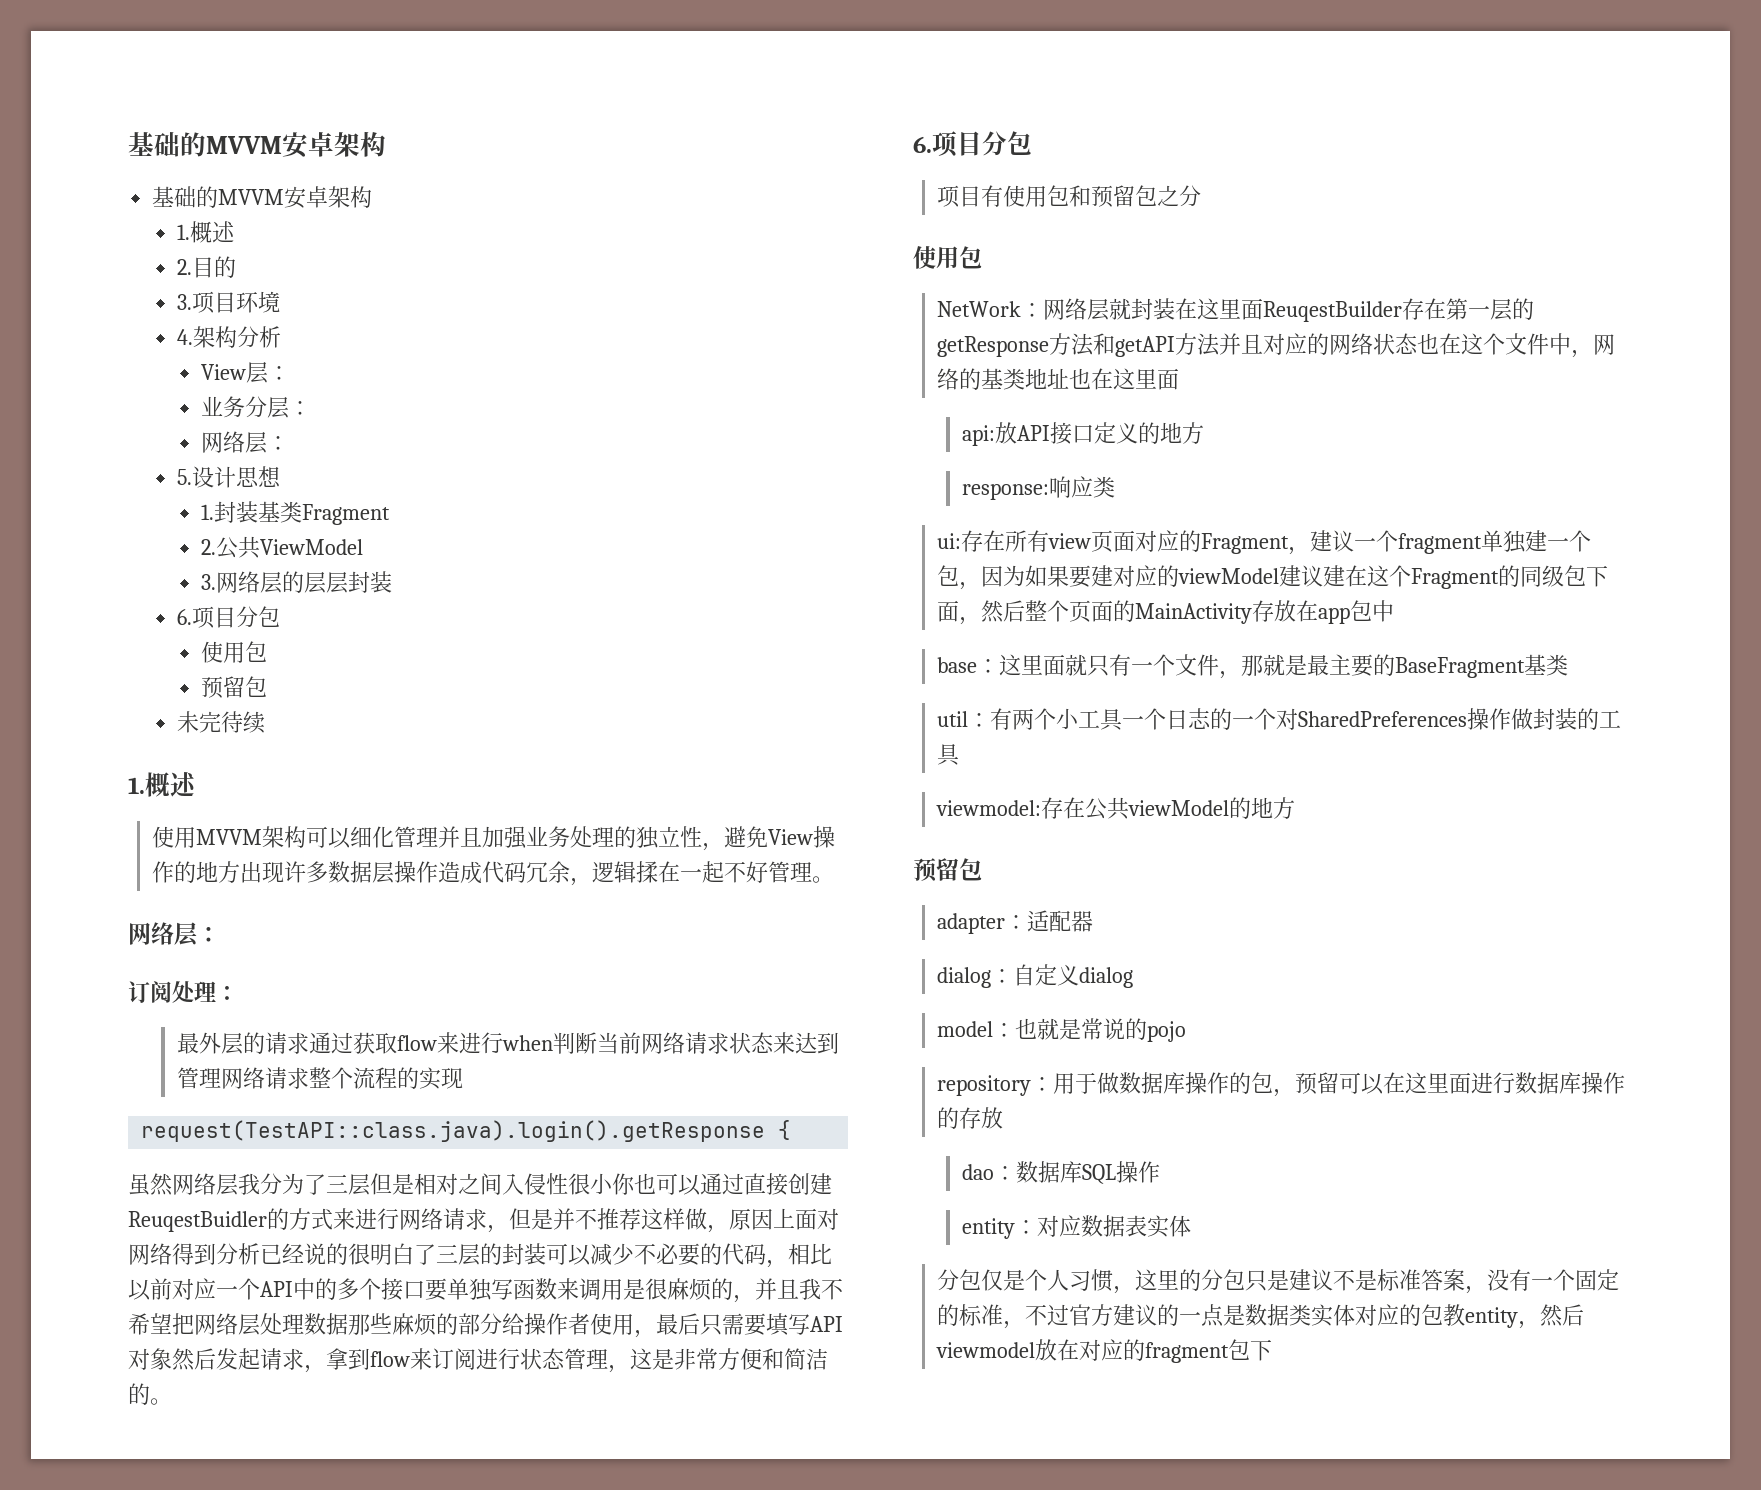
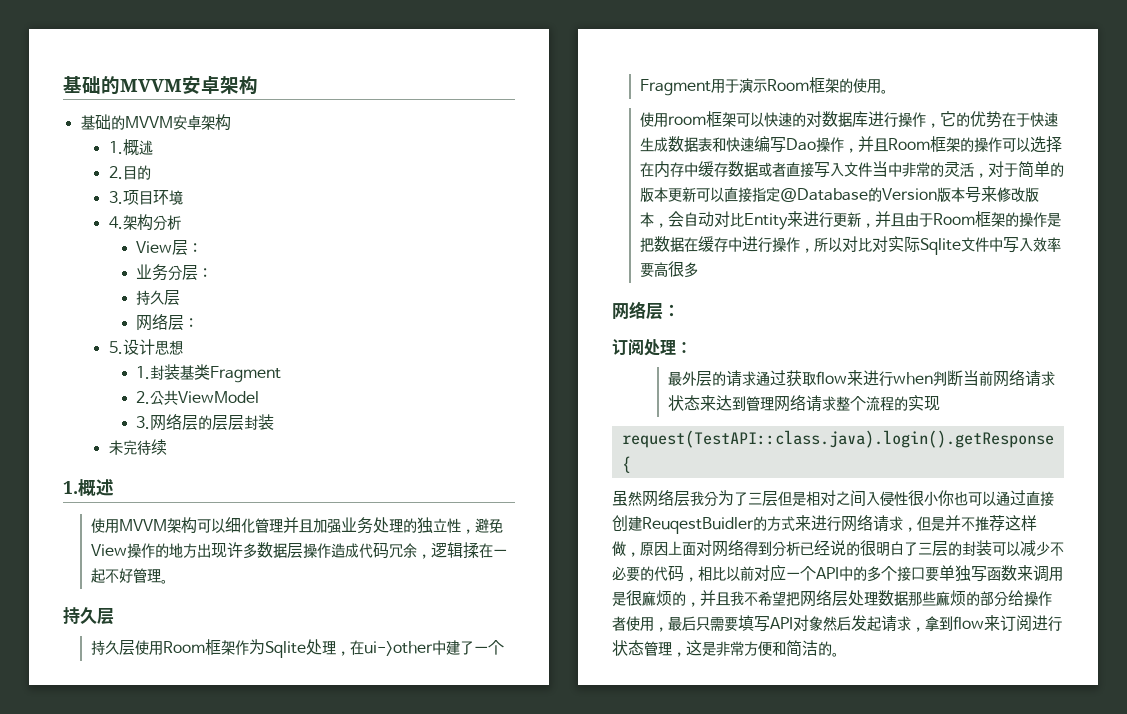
  业务分层：
+ 持久层
  3.网络层的层层封装
- 6.项目分包
- 使用包
- 预留包
  使用MVVM架构可以细化管理并且加强业务处理的独立性，避免View操作的地方出现许多数据层操作造成代码冗余，逻辑揉在一起不好管理。
+ 持久层
+ 持久层使用Room框架作为Sqlite处理，在ui->other中建了一个Fragment用于演示Room框架的使用。
+ 使用room框架可以快速的对数据库进行操作，它的优势在于快速生成数据表和快速编写Dao操作，并且Room框架的操作可以选择在内存中缓存数据或者直接写入文件当中非常的灵活，对于简单的版本更新可以直接指定@Database的Version版本号来修改版本，会自动对比Entity来进行更新，并且由于Room框架的操作是把数据在缓存中进行操作，所以对比对实际Sqlite文件中写入效率要高很多
  虽然网络层我分为了三层但是相对之间入侵性很小你也可以通过直接创建ReuqestBuidler的方式来进行网络请求，但是并不推荐这样做，原因上面对网络得到分析已经说的很明白了三层的封装可以减少不必要的代码，相比以前对应一个API中的多个接口要单独写函数来调用是很麻烦的，并且我不希望把网络层处理数据那些麻烦的部分给操作者使用，最后只需要填写API对象然后发起请求，拿到flow来订阅进行状态管理，这是非常方便和简洁的。
- 6.项目分包
- 项目有使用包和预留包之分
- 使用包
- NetWork：网络层就封装在这里面ReuqestBuilder存在第一层的getResponse方法和getAPI方法并且对应的网络状态也在这个文件中，网络的基类地址也在这里面
- api:放API接口定义的地方
- response:响应类
- ui:存在所有view页面对应的Fragment，建议一个fragment单独建一个包，因为如果要建对应的viewModel建议建在这个Fragment的同级包下面，然后整个页面的MainActivity存放在app包中
- base：这里面就只有一个文件，那就是最主要的BaseFragment基类
- util：有两个小工具一个日志的一个对SharedPreferences操作做封装的工具
- viewmodel:存在公共viewModel的地方
- 预留包
- adapter：适配器
- dialog：自定义dialog
- model：也就是常说的pojo
- repository：用于做数据库操作的包，预留可以在这里面进行数据库操作的存放
- dao：数据库SQL操作
- entity：对应数据表实体
- 分包仅是个人习惯，这里的分包只是建议不是标准答案，没有一个固定的标准，不过官方建议的一点是数据类实体对应的包教entity，然后viewmodel放在对应的fragment包下

